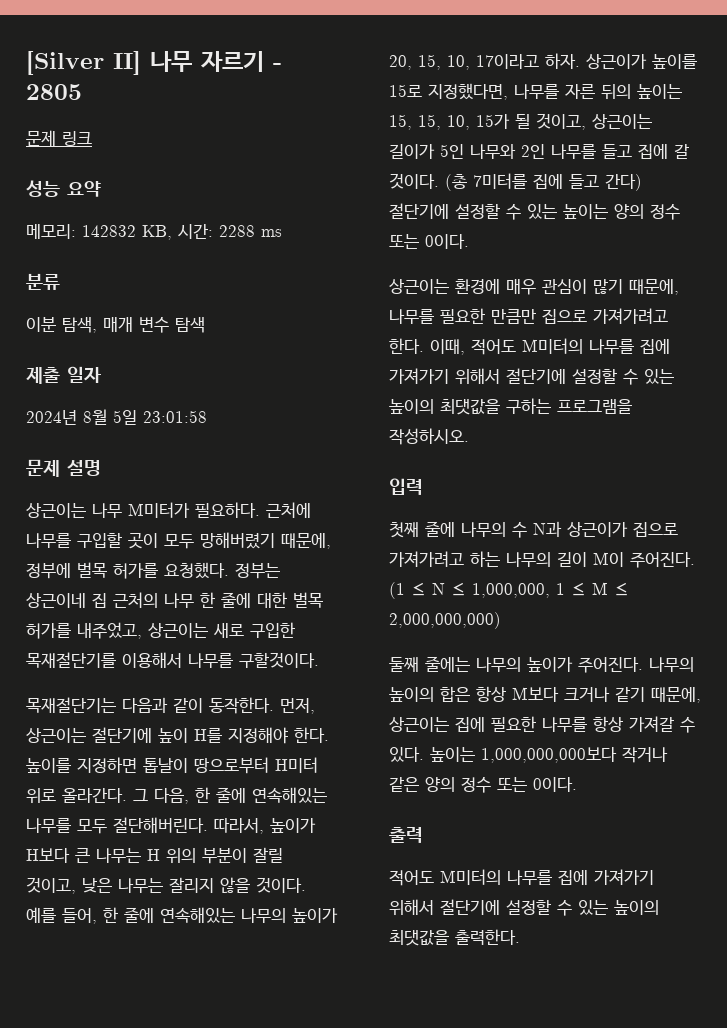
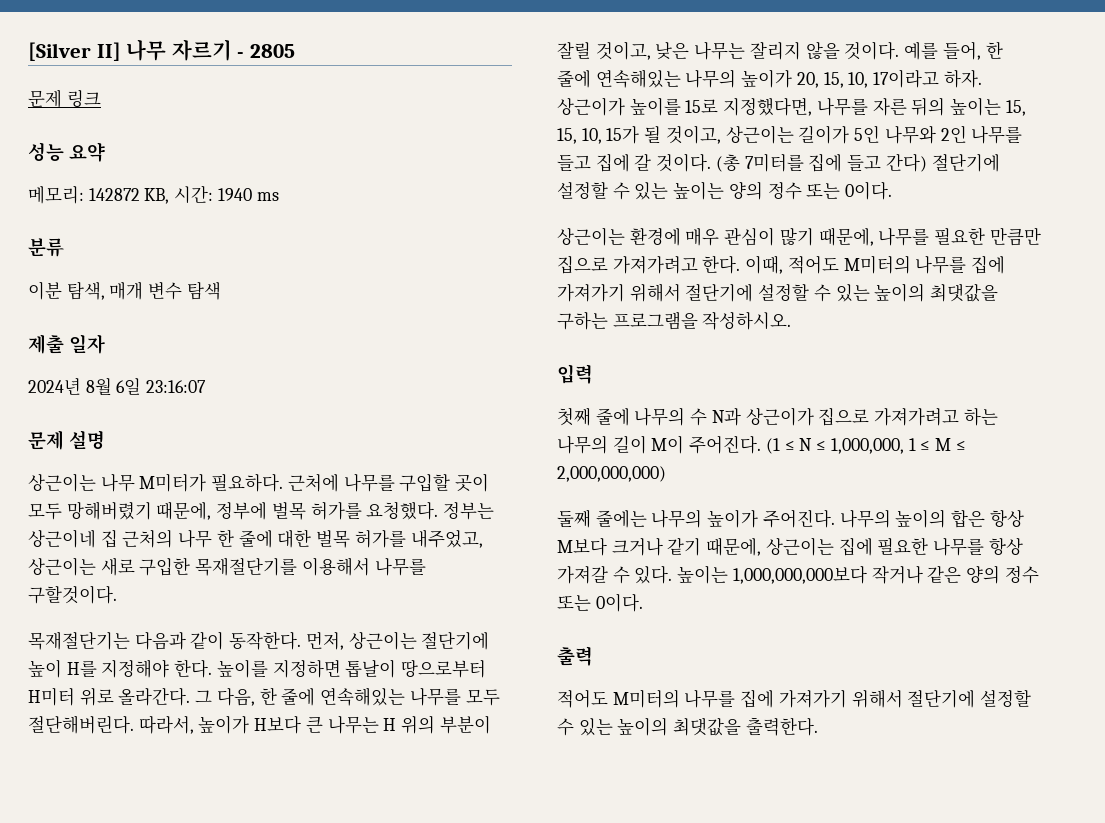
- 메모리: 142832 KB, 시간: 2288 ms
+ 메모리: 142872 KB, 시간: 1940 ms
- 2024년 8월 5일 23:01:58
+ 2024년 8월 6일 23:16:07

